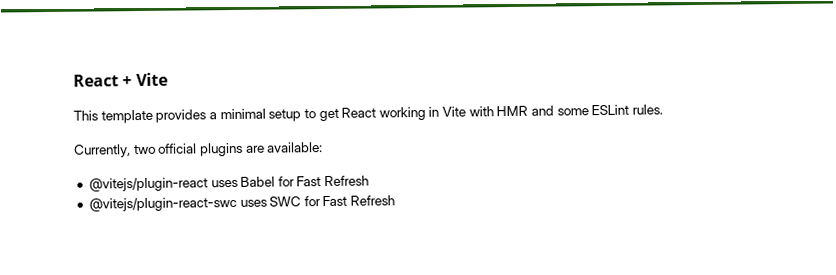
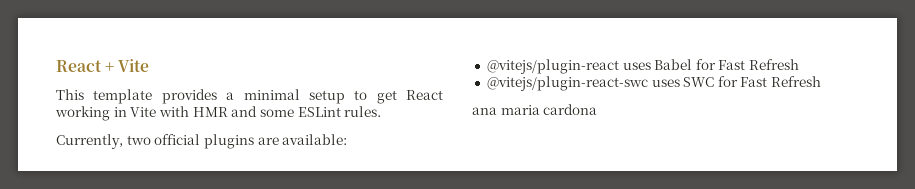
+ ana maria cardona

